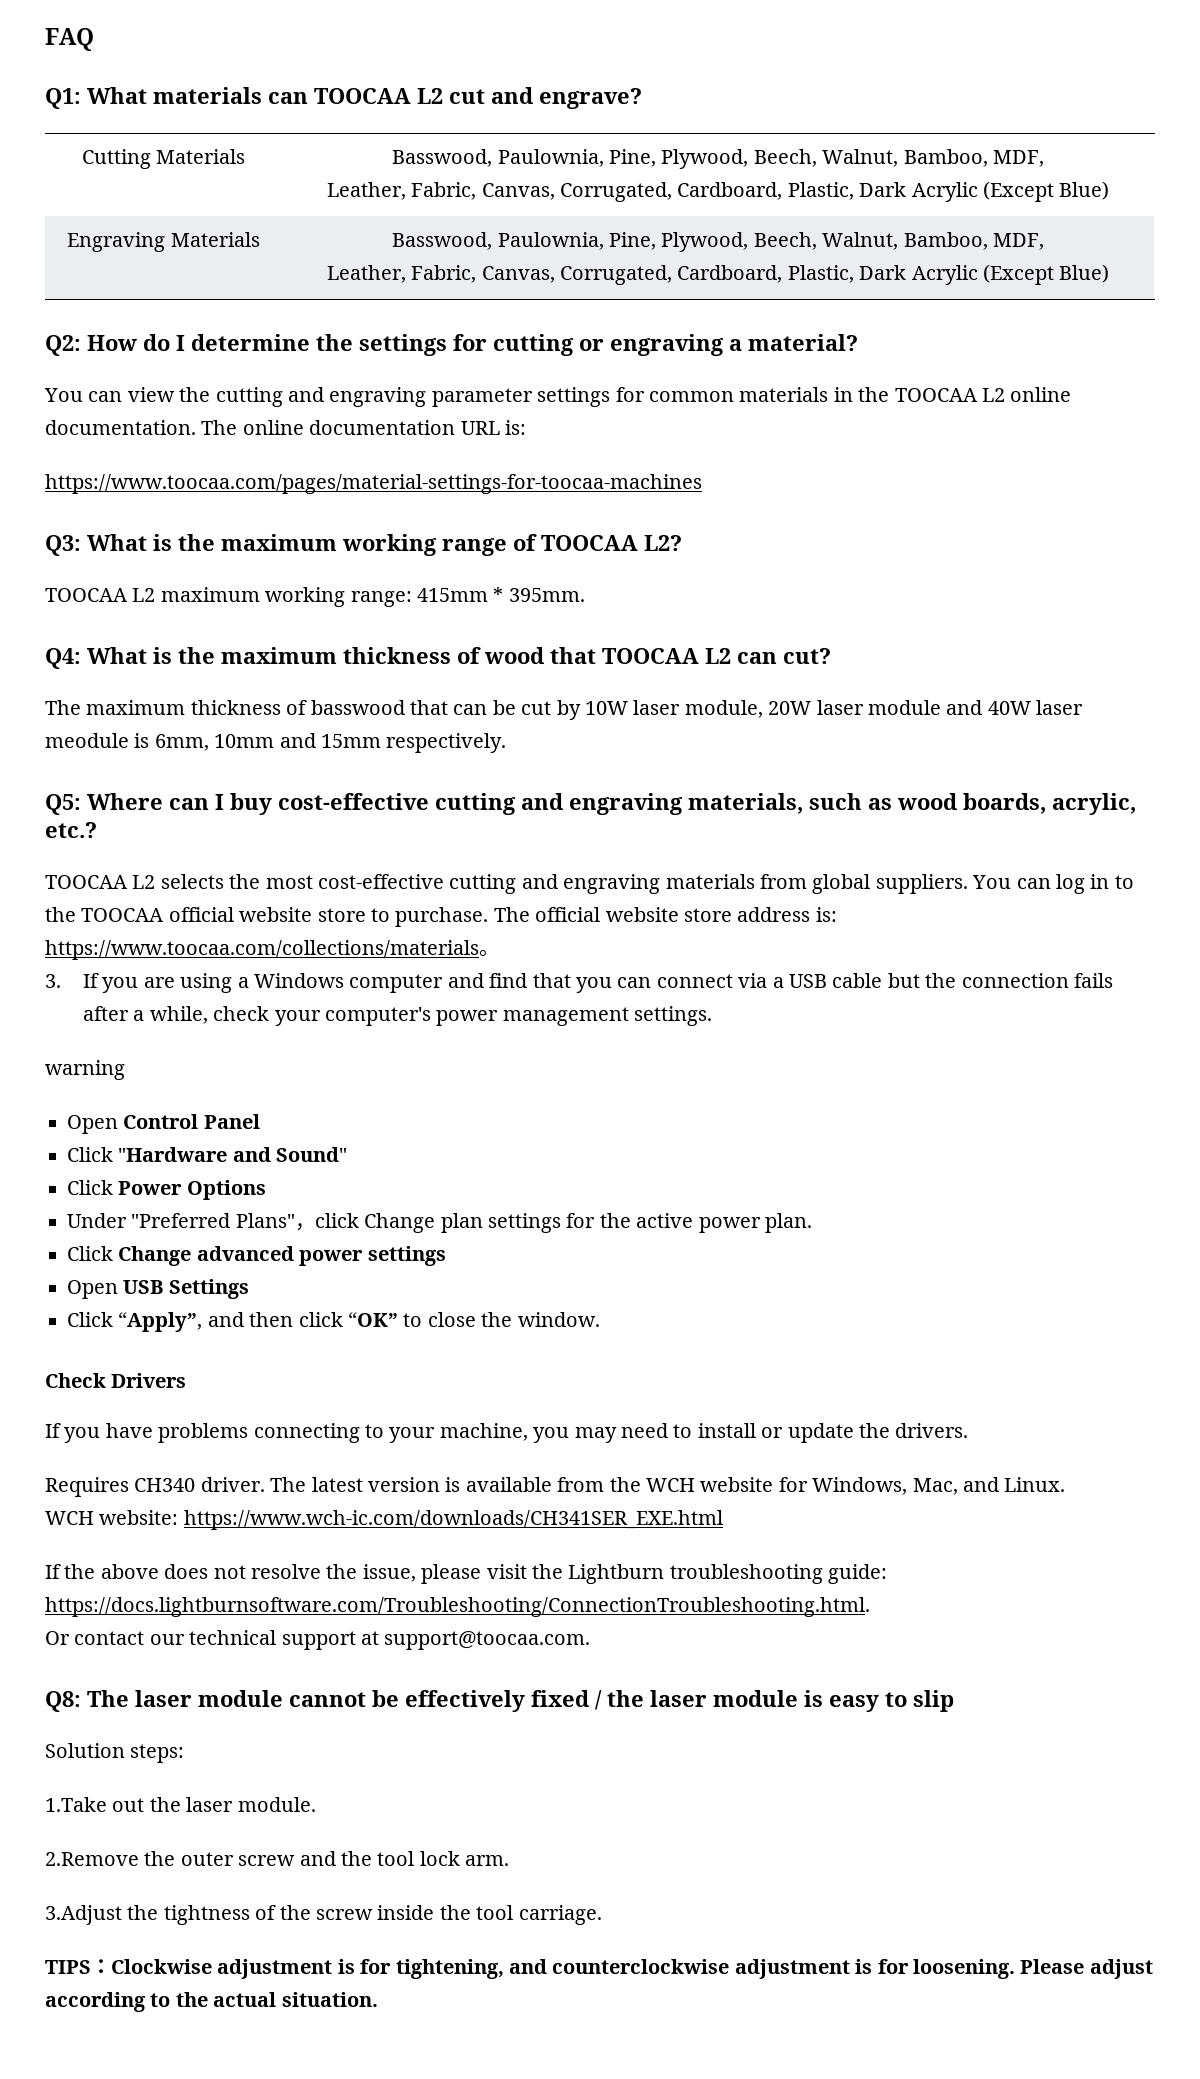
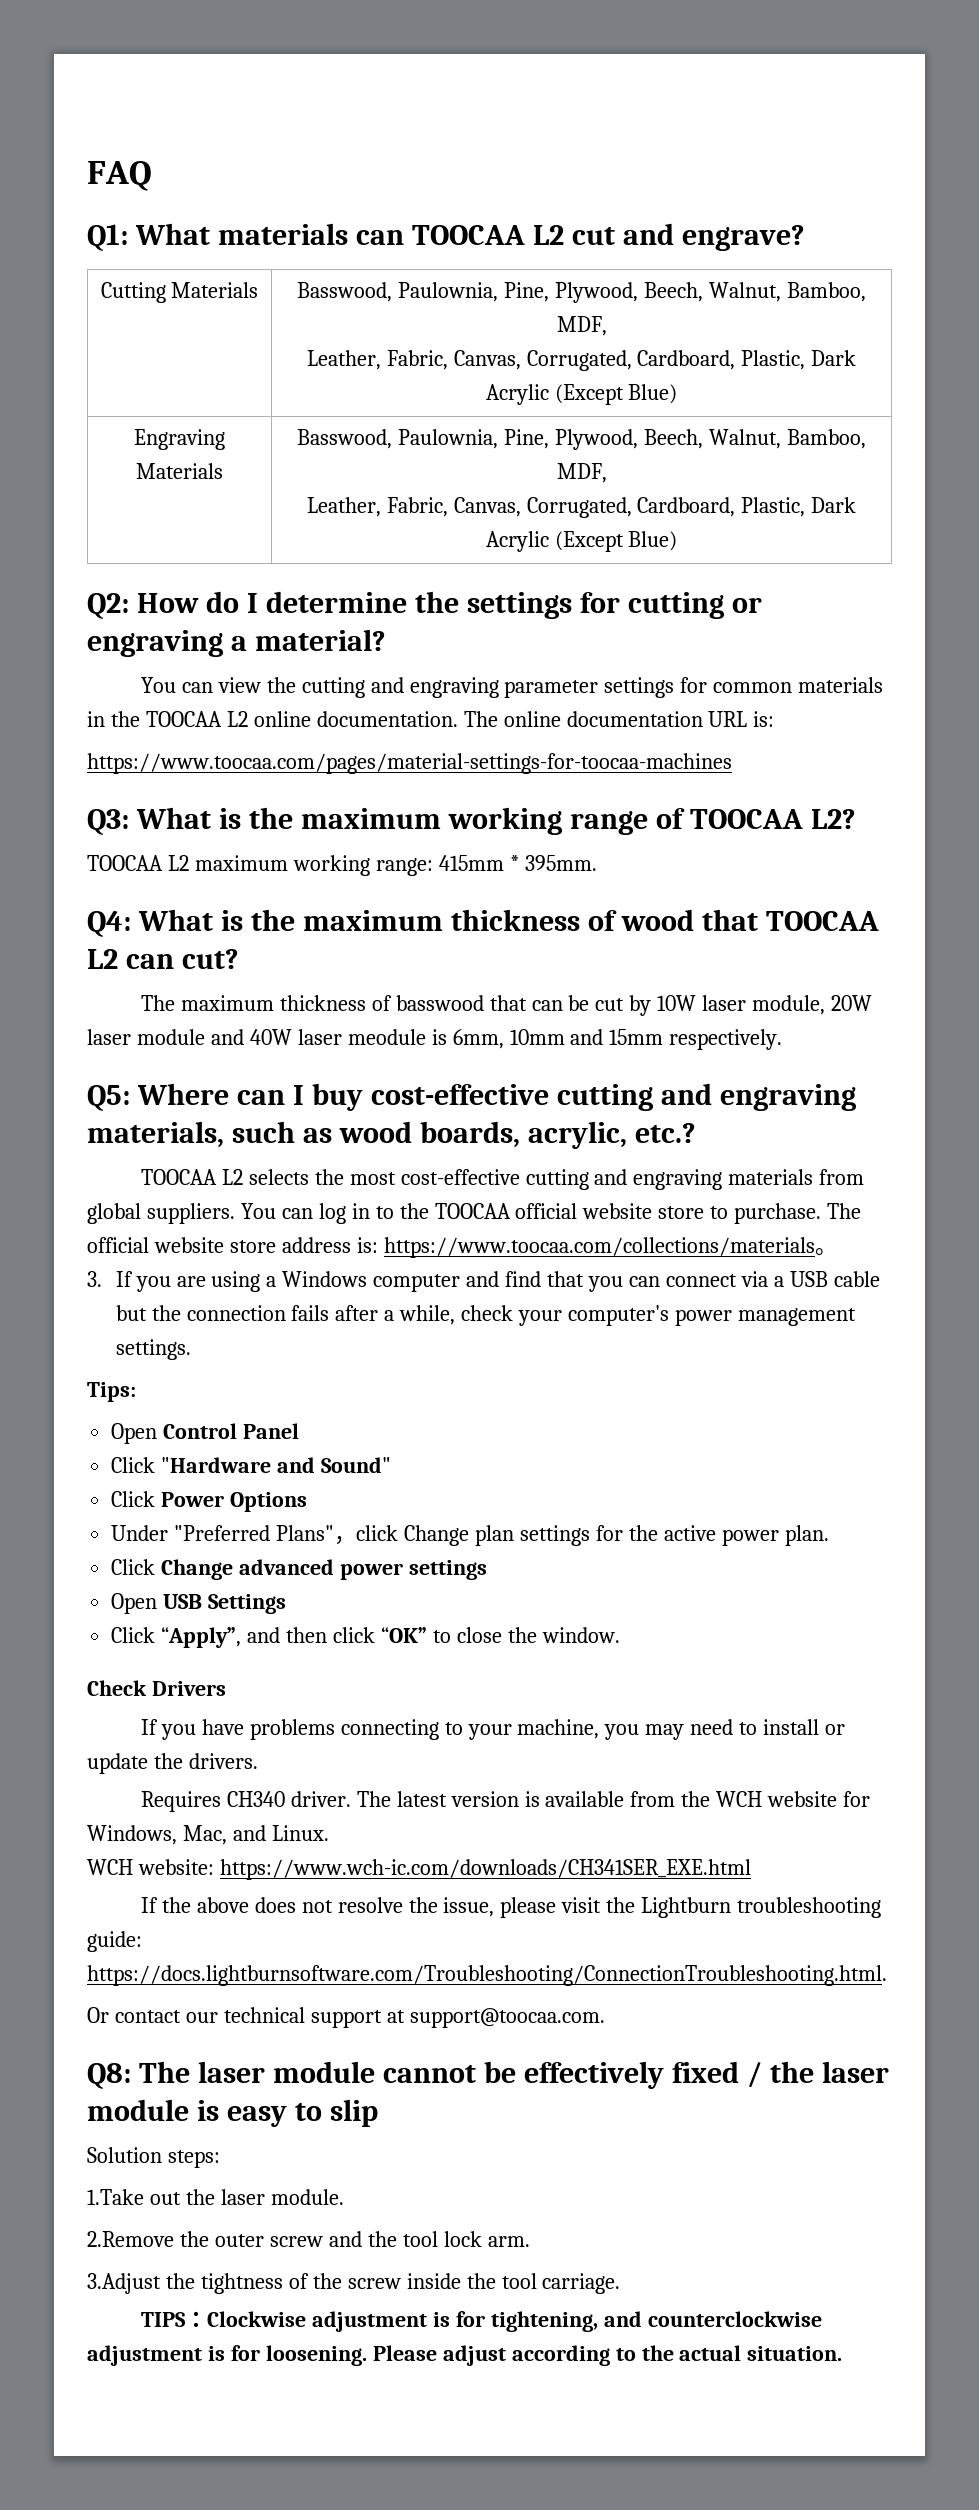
- warning
+ Tips:

